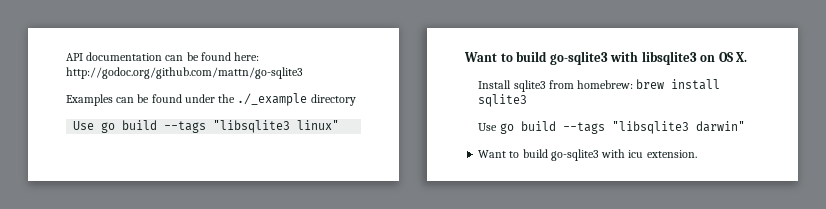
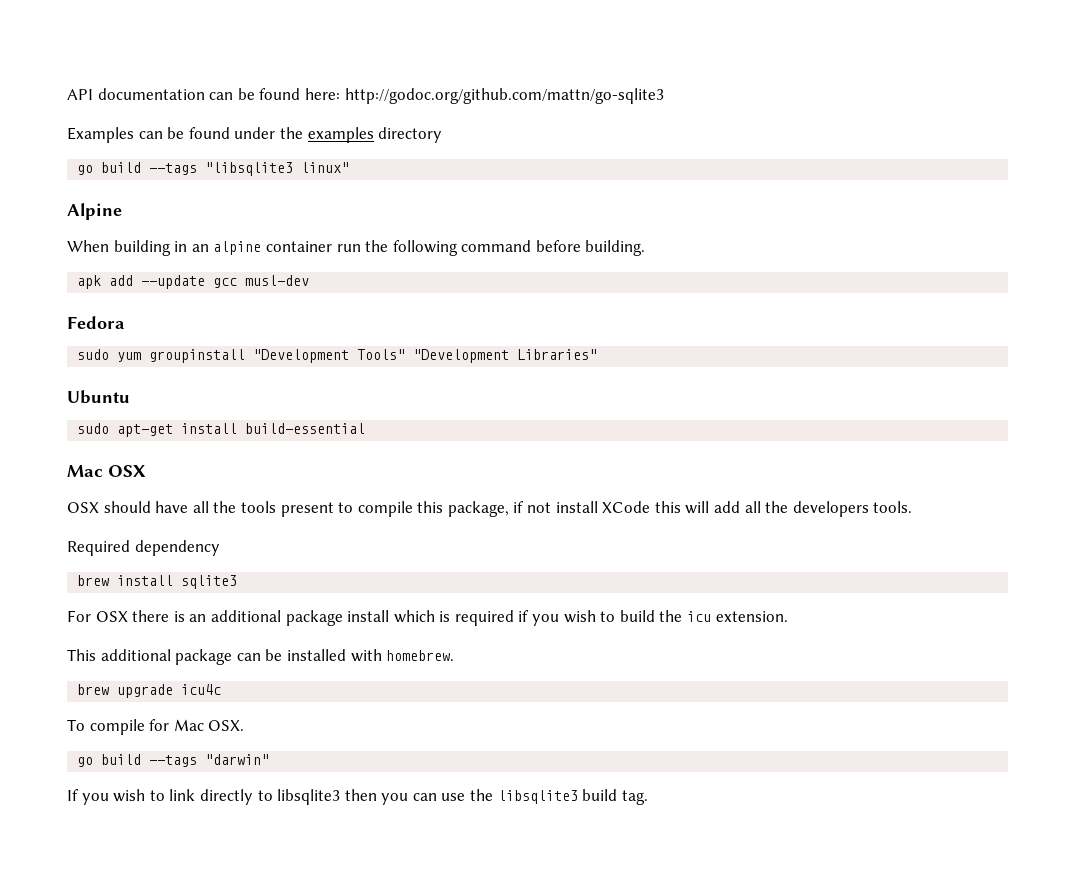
- Examples can be found under the ./_example directory
+ Examples can be found under the examples directory
- Use go build --tags "libsqlite3 linux"
+ go build --tags "libsqlite3 linux"
- Want to build go-sqlite3 with libsqlite3 on OS X.
- Install sqlite3 from homebrew: brew install sqlite3
- Use go build --tags "libsqlite3 darwin"
- Want to build go-sqlite3 with icu extension.
+ Alpine
+ When building in an alpine container run the following command before building.
+ apk add --update gcc musl-dev
+ Fedora
+ sudo yum groupinstall "Development Tools" "Development Libraries"
+ Ubuntu
+ sudo apt-get install build-essential
+ Mac OSX
+ OSX should have all the tools present to compile this package, if not install XCode this will add all the developers tools.
+ Required dependency
+ brew install sqlite3
+ For OSX there is an additional package install which is required if you wish to build the icu extension.
+ This additional package can be installed with homebrew.
+ brew upgrade icu4c
+ To compile for Mac OSX.
+ go build --tags "darwin"
+ If you wish to link directly to libsqlite3 then you can use the libsqlite3 build tag.

